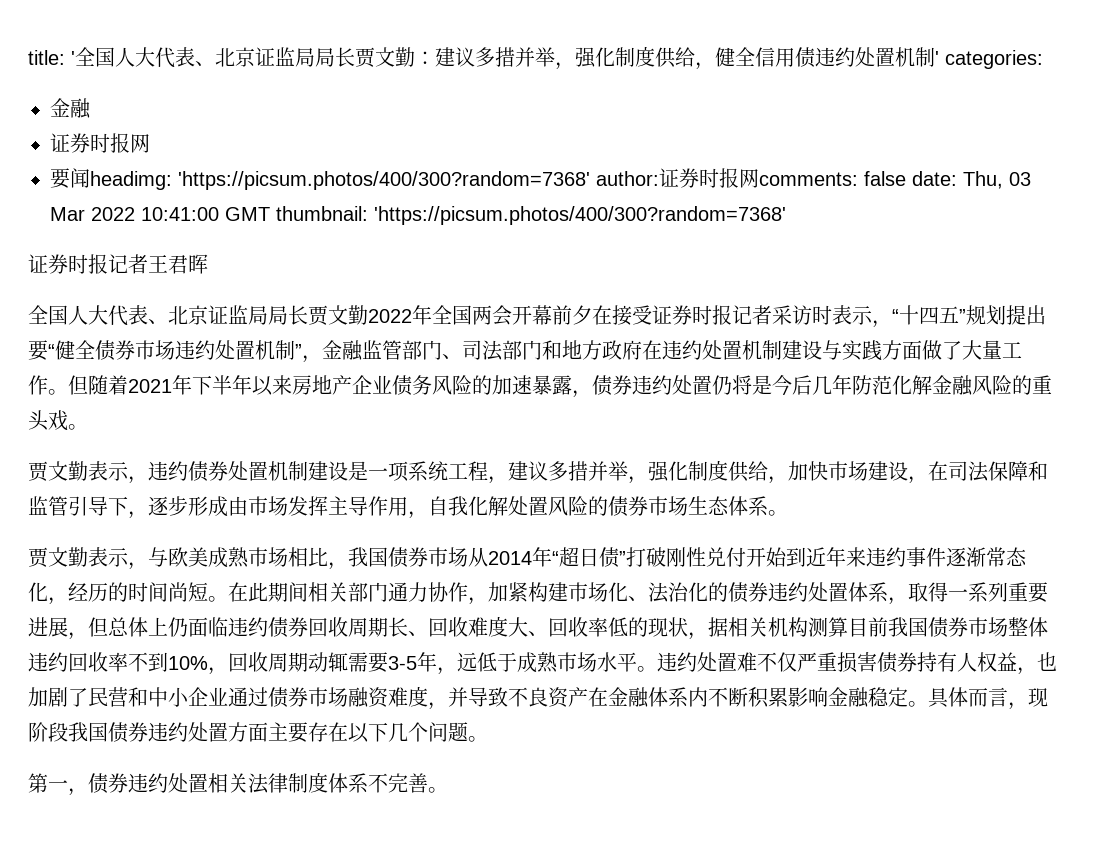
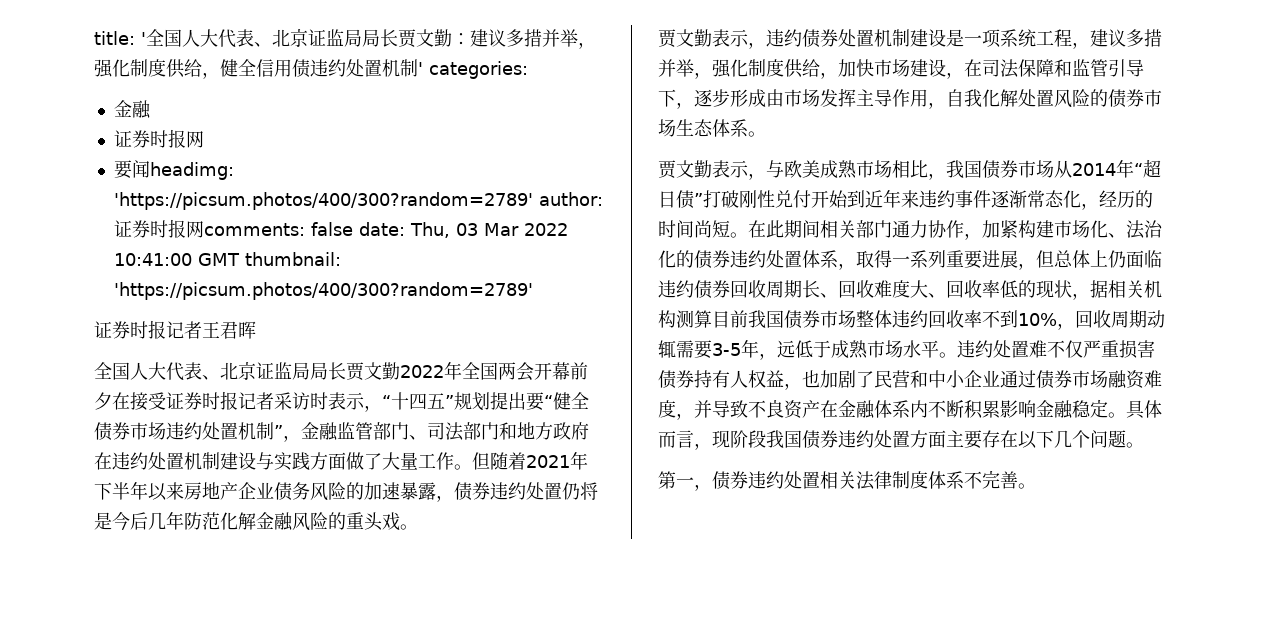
- 要闻headimg: 'https://picsum.photos/400/300?random=7368' author:证券时报网comments: false date: Thu, 03 Mar 2022 10:41:00 GMT thumbnail: 'https://picsum.photos/400/300?random=7368'
+ 要闻headimg: 'https://picsum.photos/400/300?random=2789' author:证券时报网comments: false date: Thu, 03 Mar 2022 10:41:00 GMT thumbnail: 'https://picsum.photos/400/300?random=2789'

